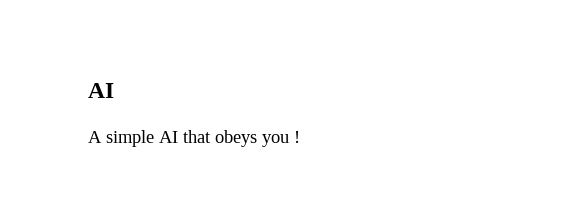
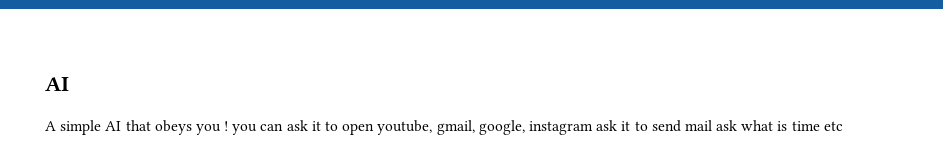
- A simple AI that obeys you !
+ A simple AI that obeys you ! you can ask it to open youtube, gmail, google, instagram ask it to send mail ask what is time etc

